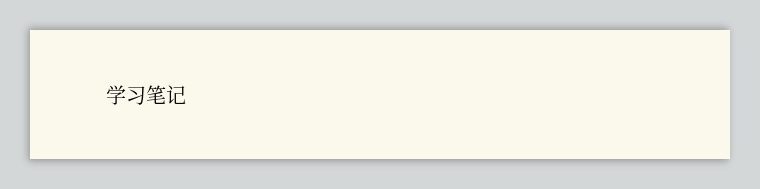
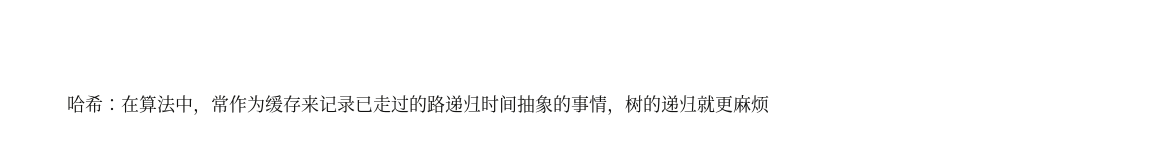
- 学习笔记
+ 哈希：在算法中，常作为缓存来记录已走过的路递归时间抽象的事情，树的递归就更麻烦

